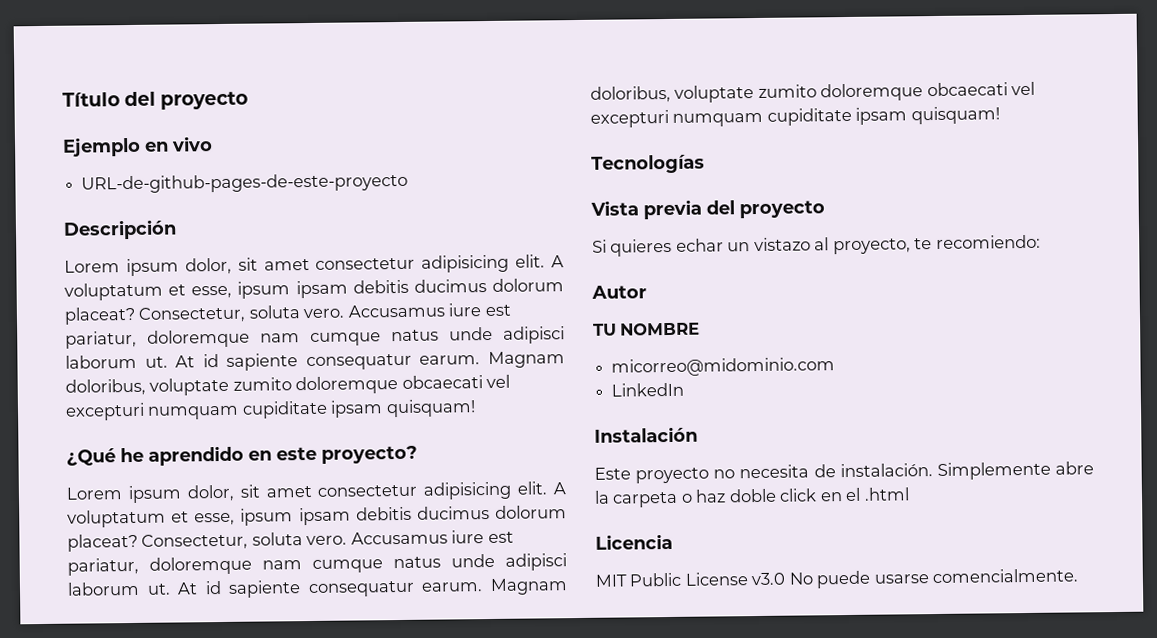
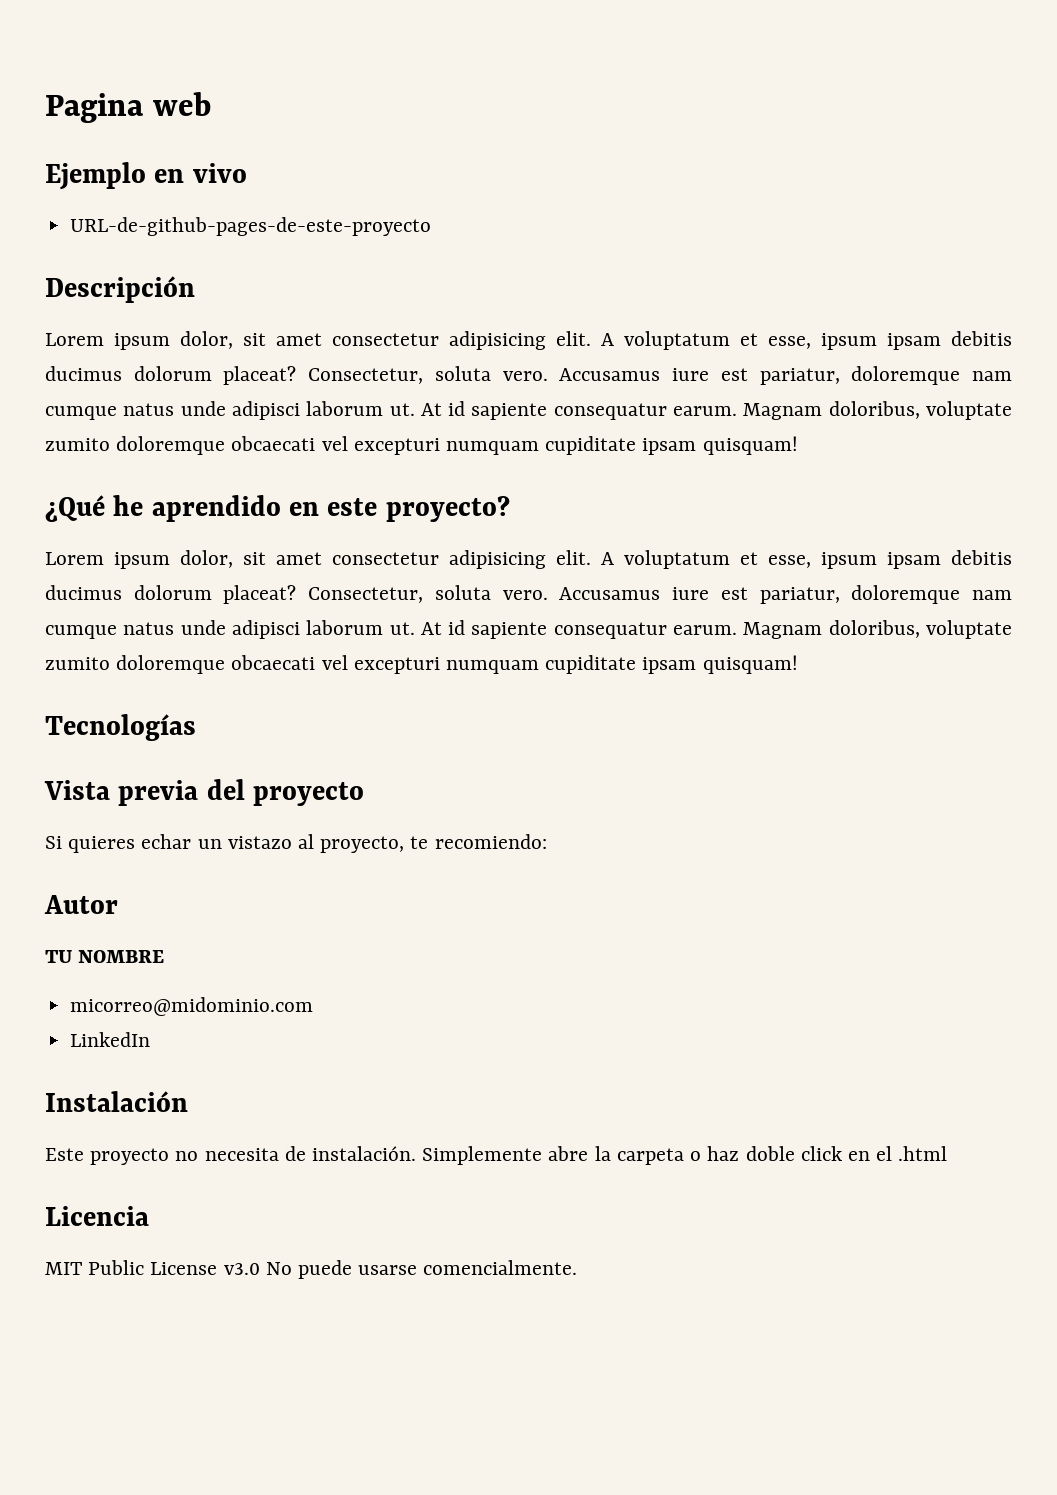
- Título del proyecto
+ Pagina web

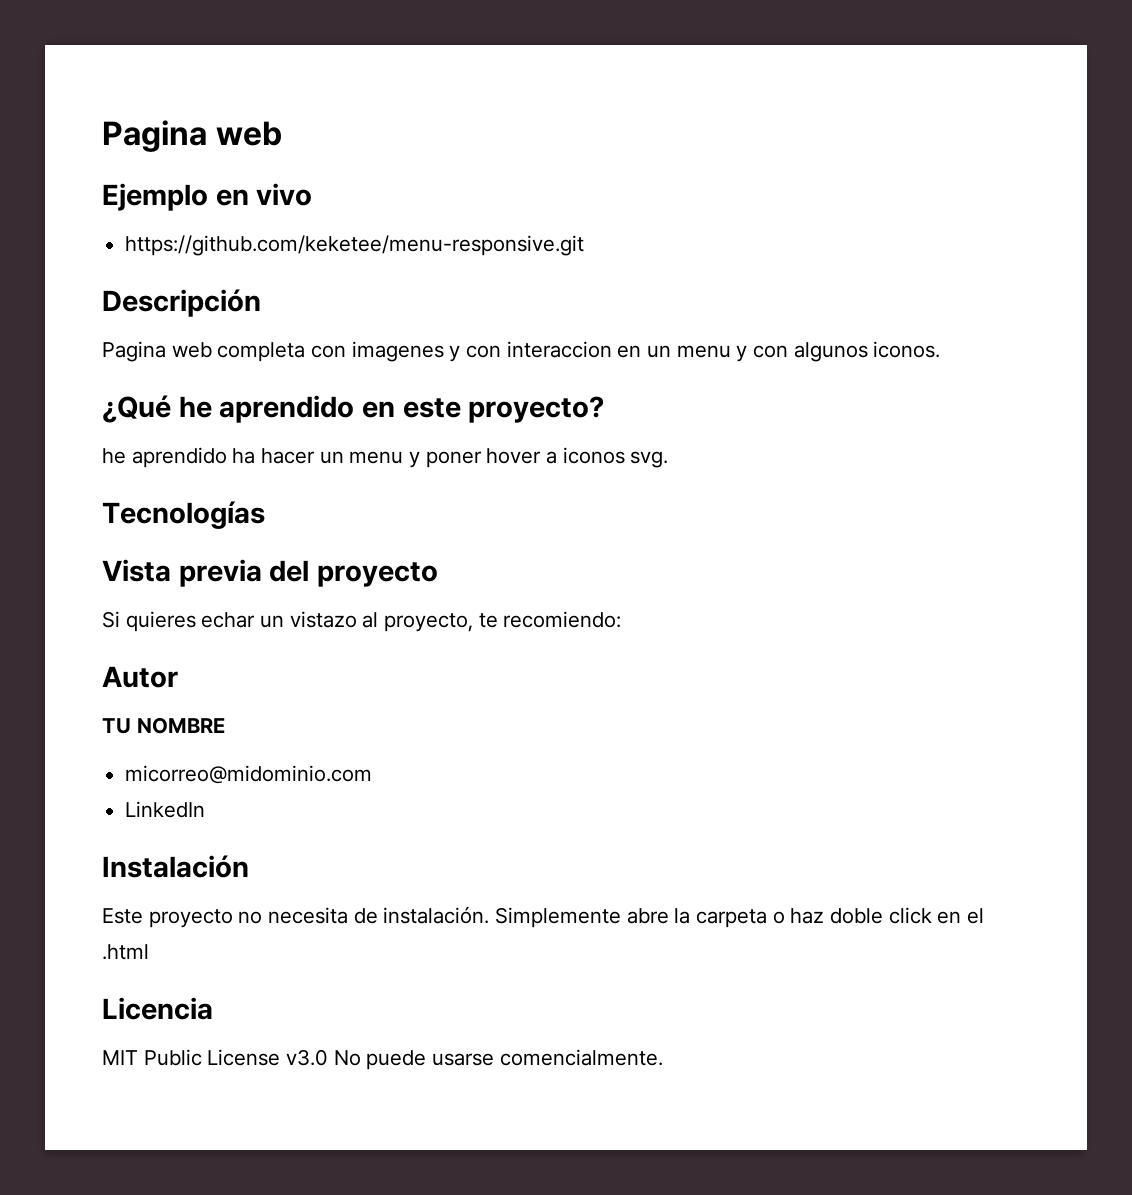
- URL-de-github-pages-de-este-proyecto
+ https://github.com/keketee/menu-responsive.git
  Descripción
- Lorem ipsum dolor, sit amet consectetur adipisicing elit. A voluptatum et esse, ipsum ipsam debitis ducimus dolorum placeat? Consectetur, soluta vero. Accusamus iure est pariatur, doloremque nam cumque natus unde adipisci laborum ut. At id sapiente consequatur earum. Magnam doloribus, voluptate zumito doloremque obcaecati vel excepturi numquam cupiditate ipsam quisquam!
+ Pagina web completa con imagenes y con interaccion en un menu y con algunos iconos.
  ¿Qué he aprendido en este proyecto?
- Lorem ipsum dolor, sit amet consectetur adipisicing elit. A voluptatum et esse, ipsum ipsam debitis ducimus dolorum placeat? Consectetur, soluta vero. Accusamus iure est pariatur, doloremque nam cumque natus unde adipisci laborum ut. At id sapiente consequatur earum. Magnam doloribus, voluptate zumito doloremque obcaecati vel excepturi numquam cupiditate ipsam quisquam!
+ he aprendido ha hacer un menu y poner hover a iconos svg.

